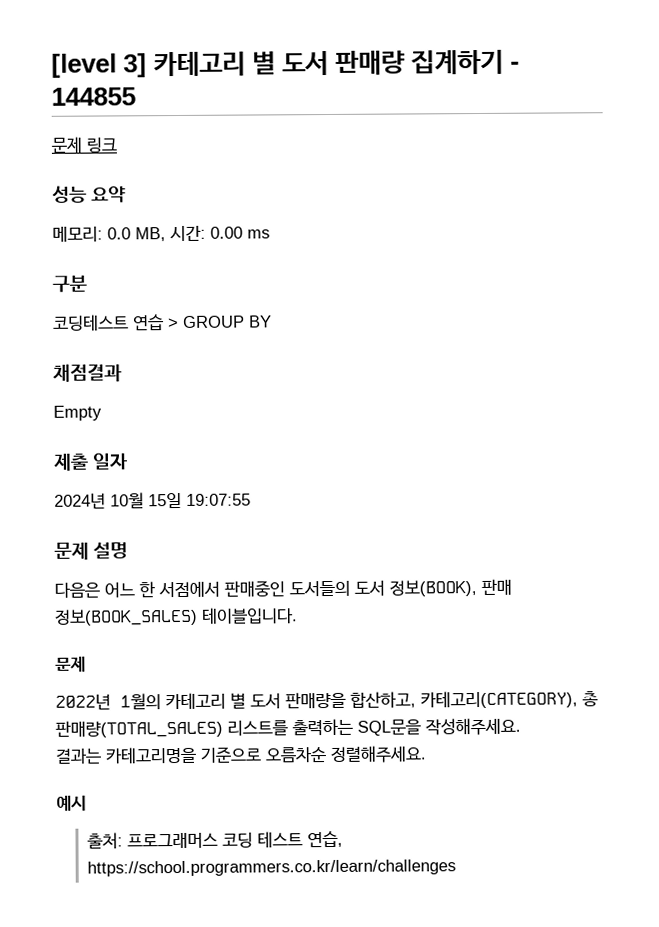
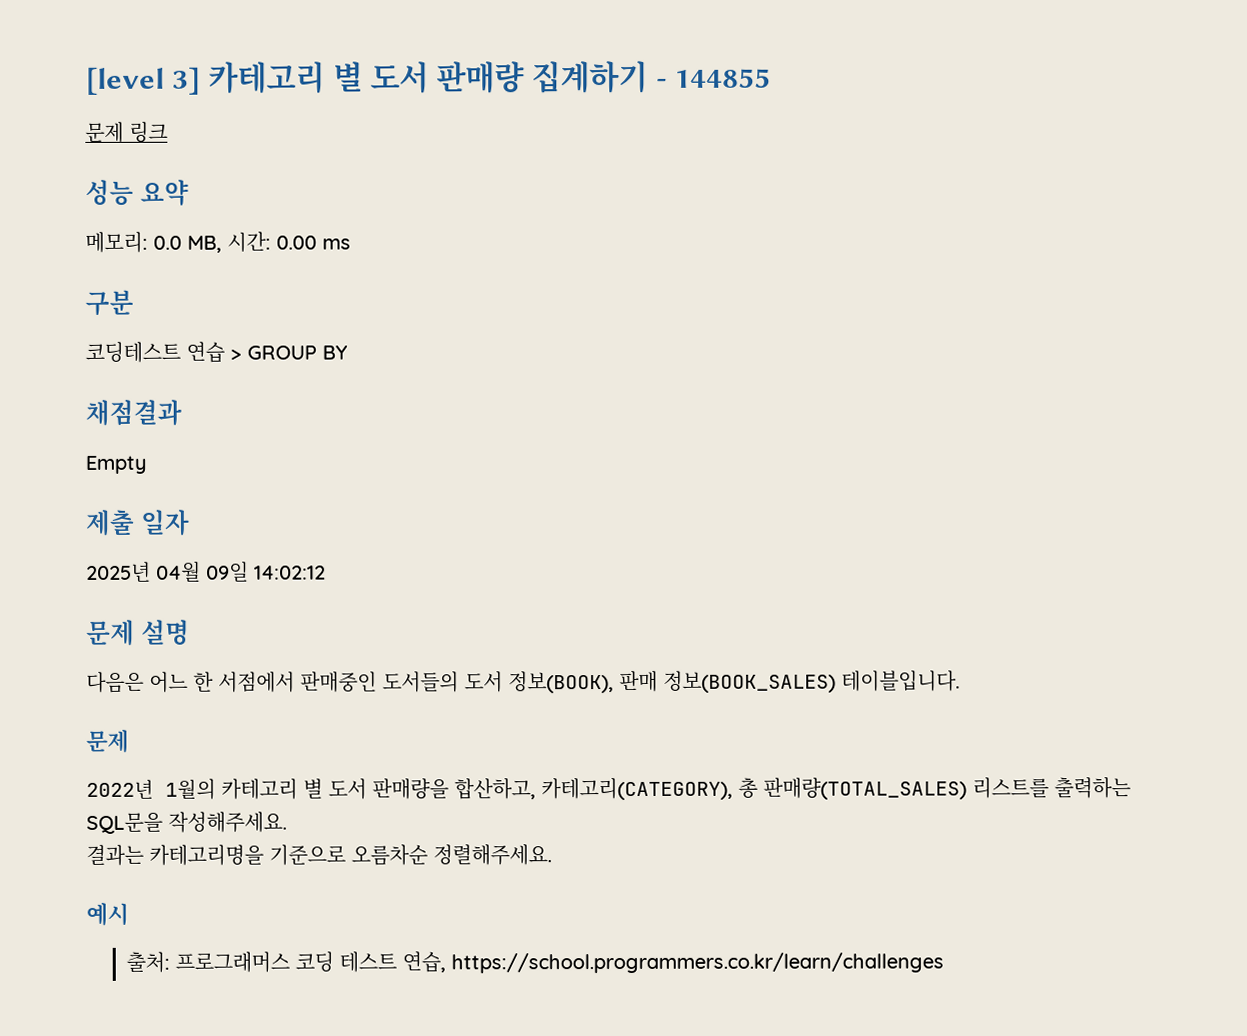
- 2024년 10월 15일 19:07:55
+ 2025년 04월 09일 14:02:12

